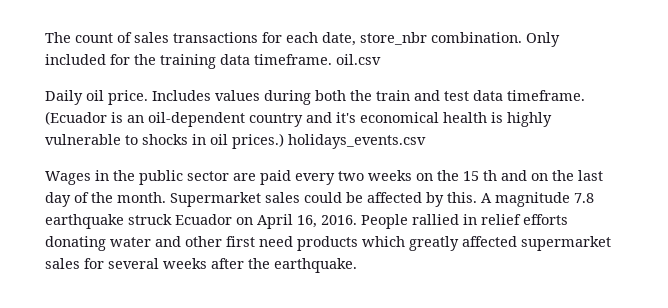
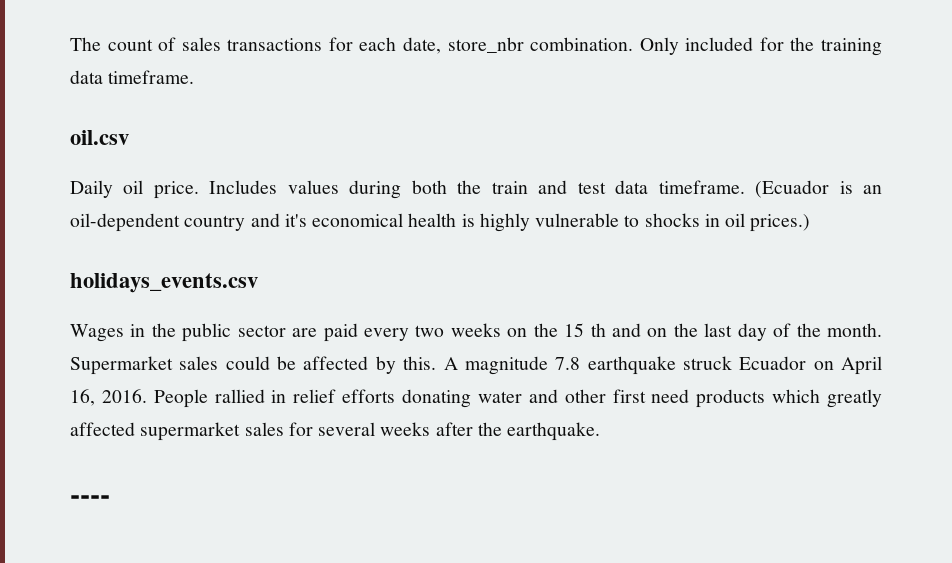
- Only included for the training data timeframe. oil.csv
+ Only included for the training data timeframe.
+ oil.csv
- (Ecuador is an oil-dependent country and it's economical health is highly vulnerable to shocks in oil prices.) holidays_events.csv
+ (Ecuador is an oil-dependent country and it's economical health is highly vulnerable to shocks in oil prices.)
+ holidays_events.csv
+ ----

